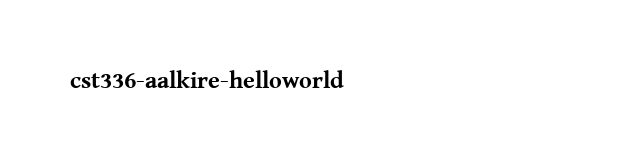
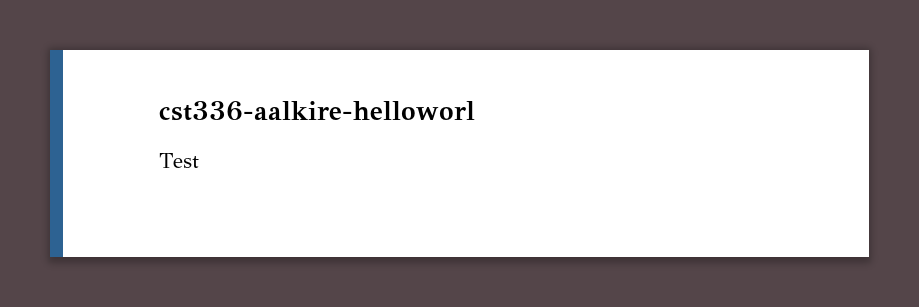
- cst336-aalkire-helloworld
+ cst336-aalkire-helloworl
+ Test

